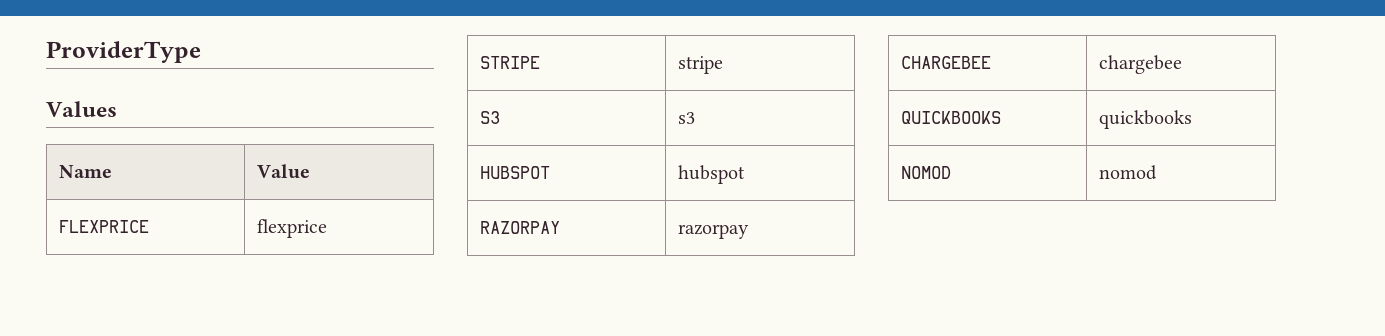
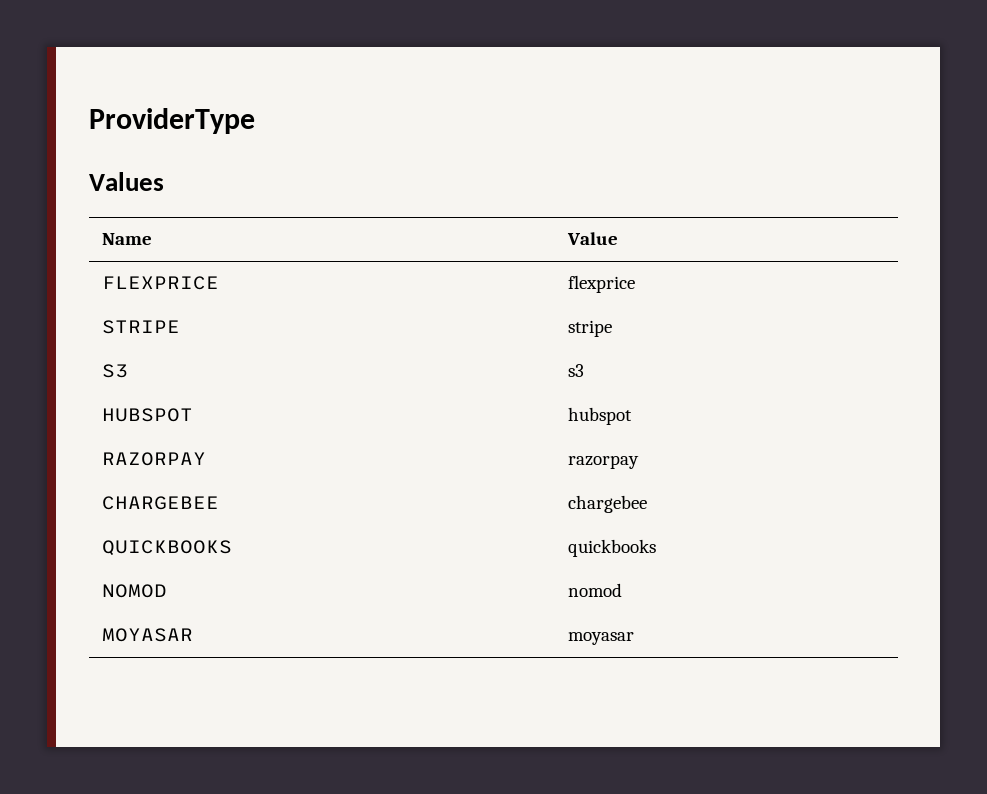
+ MOYASAR | moyasar

